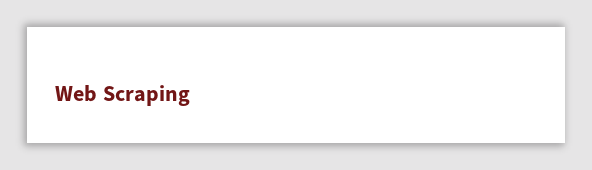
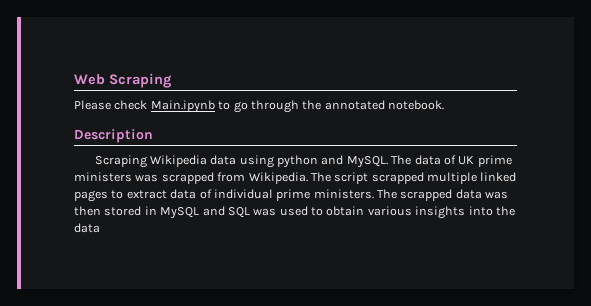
+ Please check Main.ipynb to go through the annotated notebook.
+ Description
+ Scraping Wikipedia data using python and MySQL. The data of UK prime ministers was scrapped from Wikipedia. The script scrapped multiple linked pages to extract data of individual prime ministers. The scrapped data was then stored in MySQL and SQL was used to obtain various insights into the data

